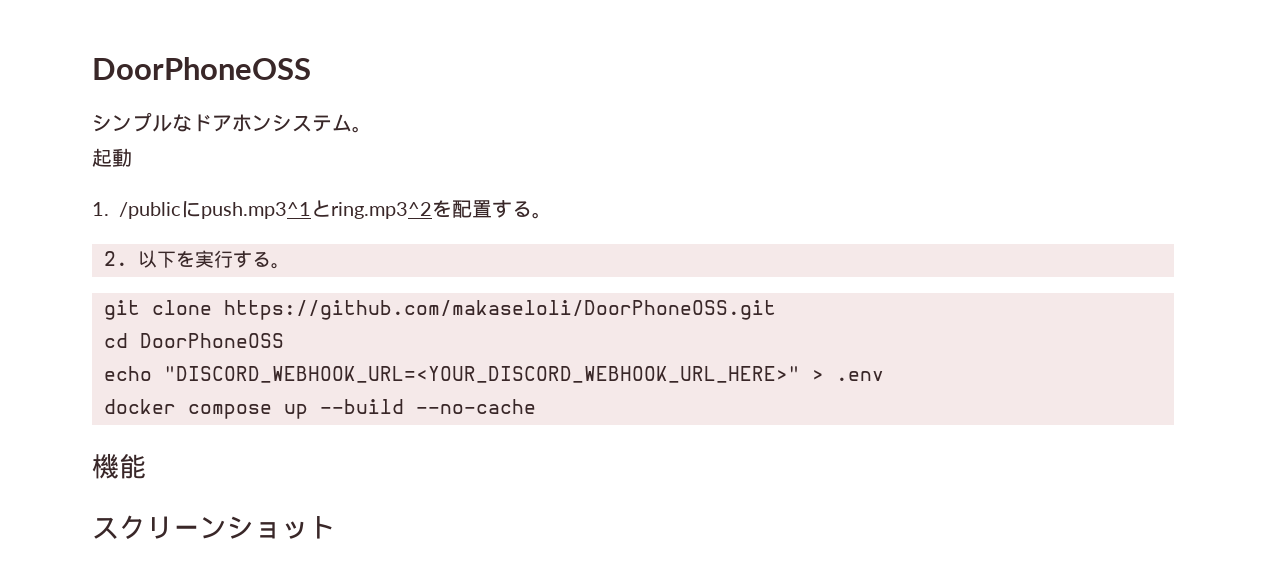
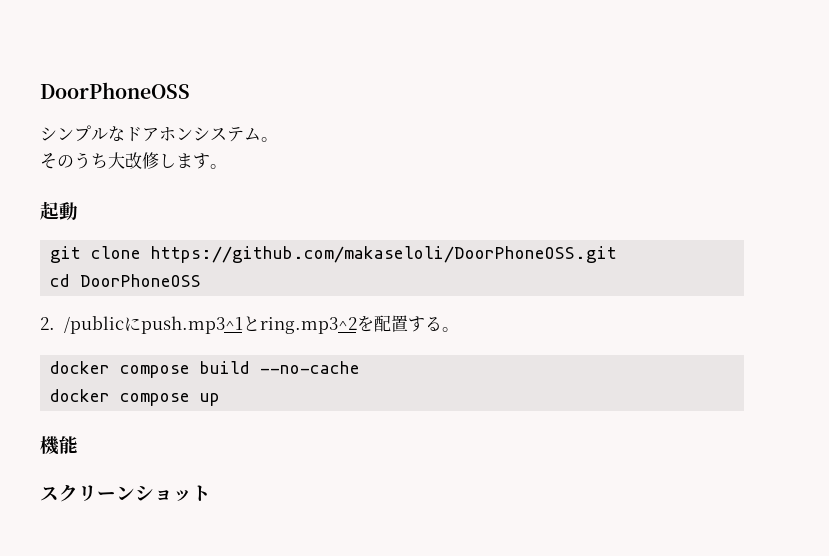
+ そのうち大改修します。
  起動
- 1. /publicにpush.mp3^1とring.mp3^2を配置する。
+ git clone https://github.com/makaseloli/DoorPhoneOSS.git
+ cd DoorPhoneOSS
+ 2. /publicにpush.mp3^1とring.mp3^2を配置する。
- 2.以下を実行する。
- git clone https://github.com/makaseloli/DoorPhoneOSS.git
- cd DoorPhoneOSS
- echo "DISCORD_WEBHOOK_URL=<YOUR_DISCORD_WEBHOOK_URL_HERE>" > .env
+ docker compose build --no-cache
- docker compose up --build --no-cache
+ docker compose up

